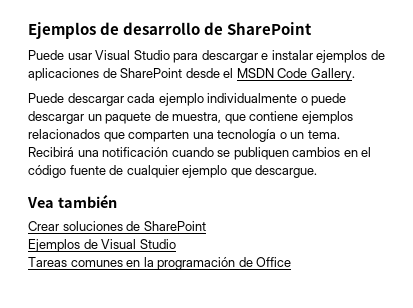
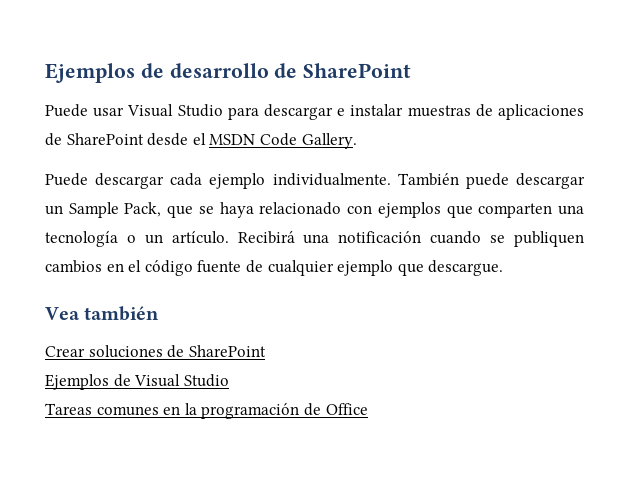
- Puede usar Visual Studio para descargar e instalar ejemplos de aplicaciones de SharePoint desde el MSDN Code Gallery.
+ Puede usar Visual Studio para descargar e instalar muestras de aplicaciones de SharePoint desde el MSDN Code Gallery.
- Puede descargar cada ejemplo individualmente o puede descargar un paquete de muestra, que contiene ejemplos relacionados que comparten una tecnología o un tema.
+ Puede descargar cada ejemplo individualmente. También puede descargar un Sample Pack, que se haya relacionado con ejemplos que comparten una tecnología o un artículo.

